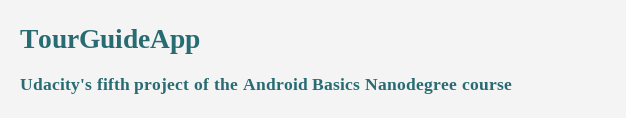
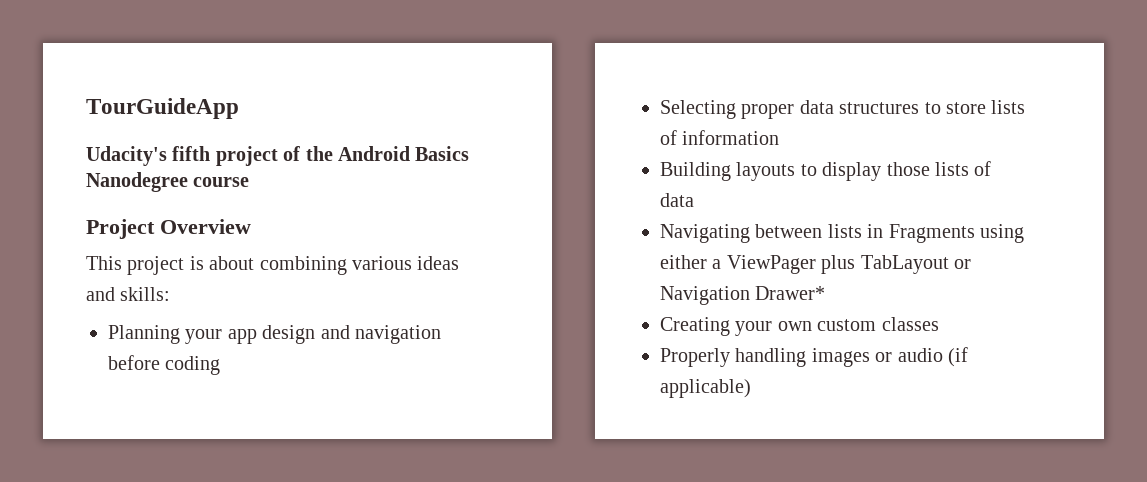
+ Project Overview
+ This project is about combining various ideas and skills:
+ Planning your app design and navigation before coding
+ Selecting proper data structures to store lists of information
+ Building layouts to display those lists of data
+ Navigating between lists in Fragments using either a ViewPager plus TabLayout or Navigation Drawer*
+ Creating your own custom classes
+ Properly handling images or audio (if applicable)

